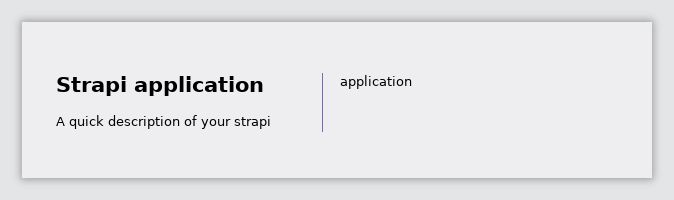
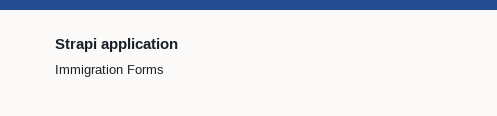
- A quick description of your strapi application
+ Immigration Forms

